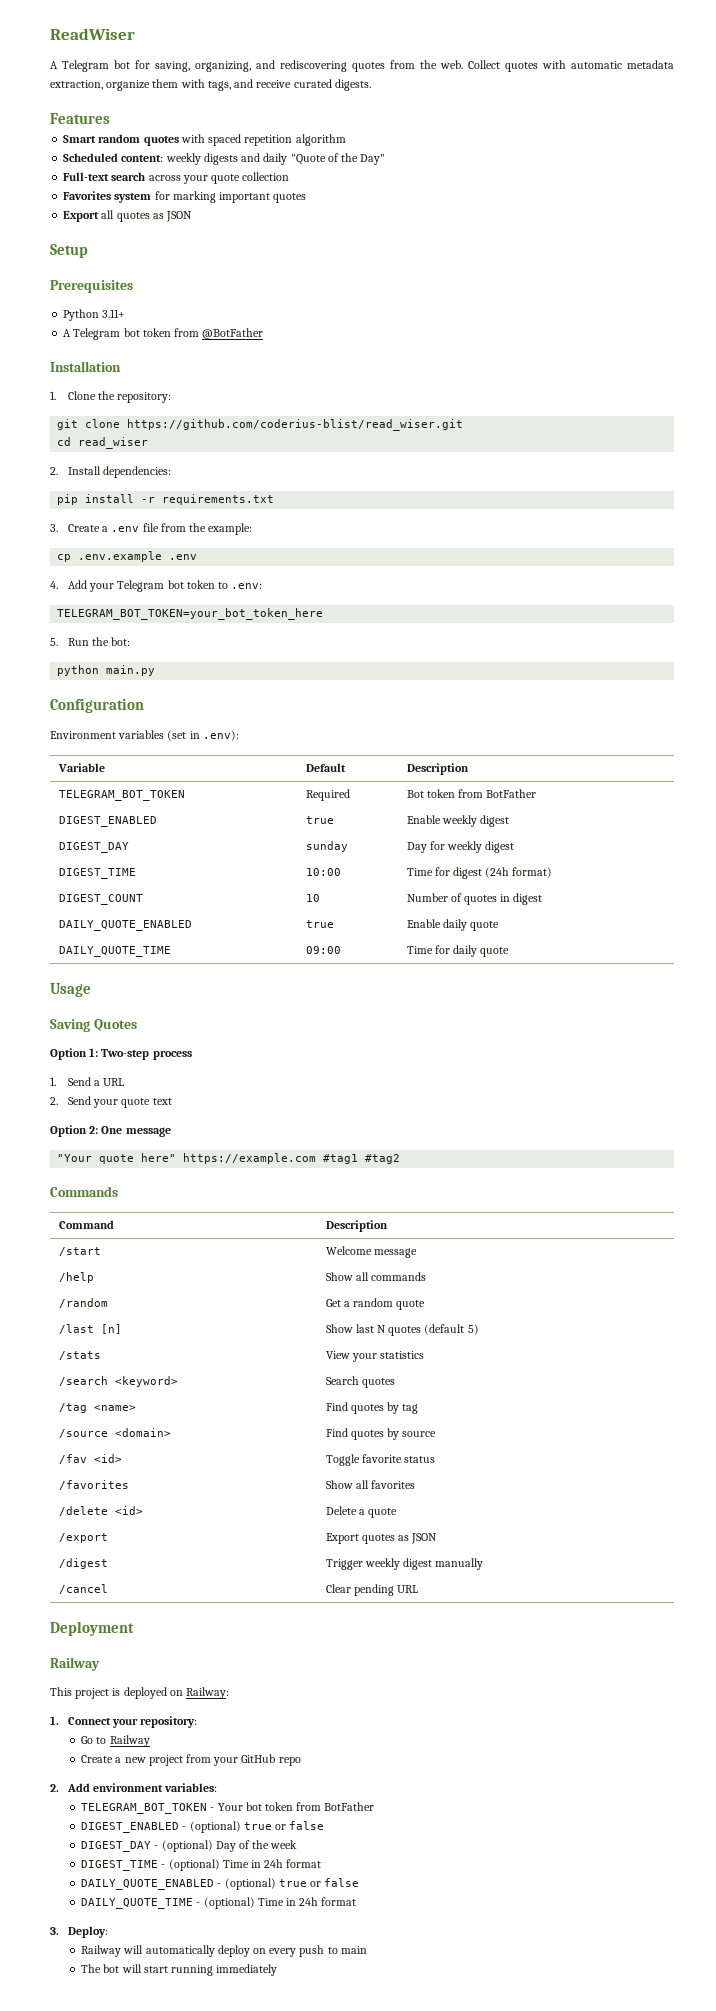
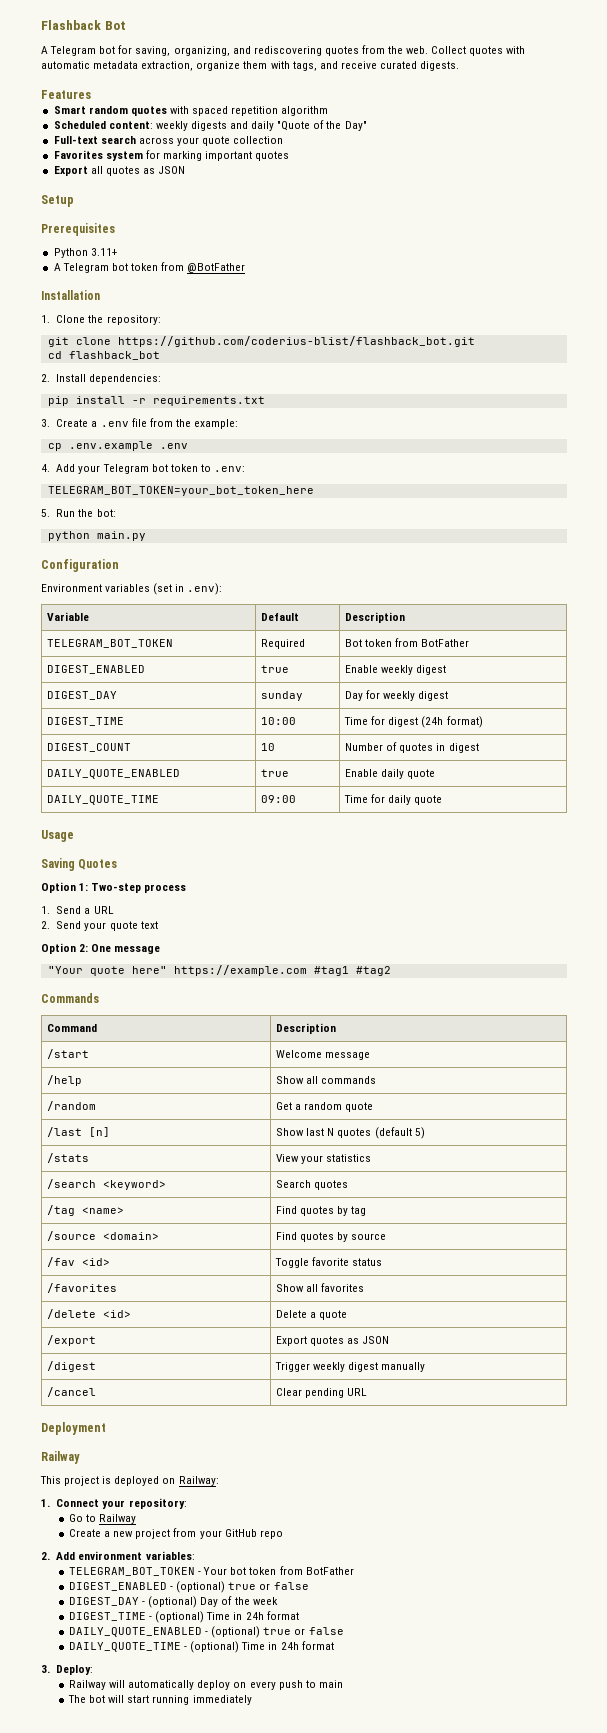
- ReadWiser
+ Flashback Bot
- git clone https://github.com/coderius-blist/read_wiser.git
+ git clone https://github.com/coderius-blist/flashback_bot.git
- cd read_wiser
+ cd flashback_bot

